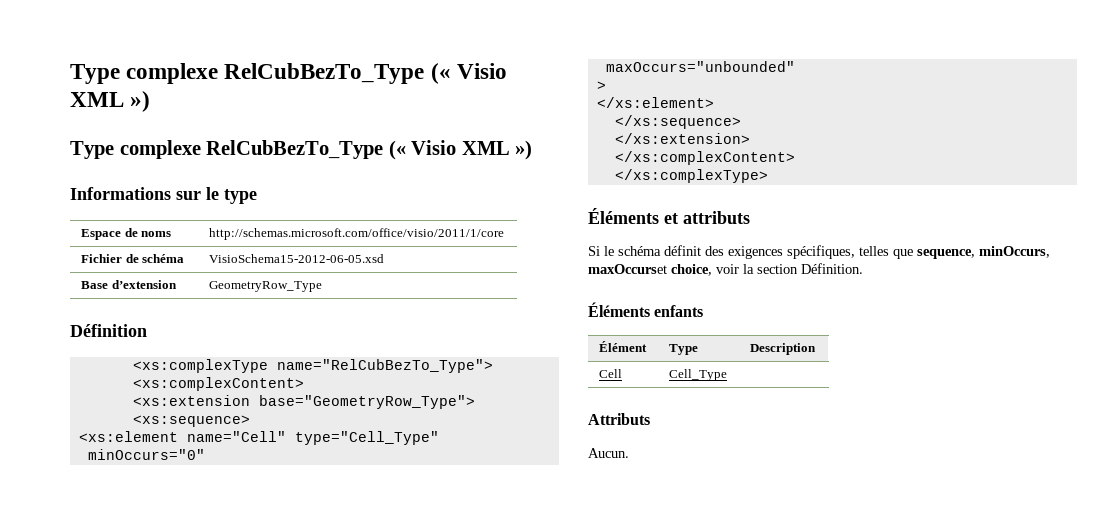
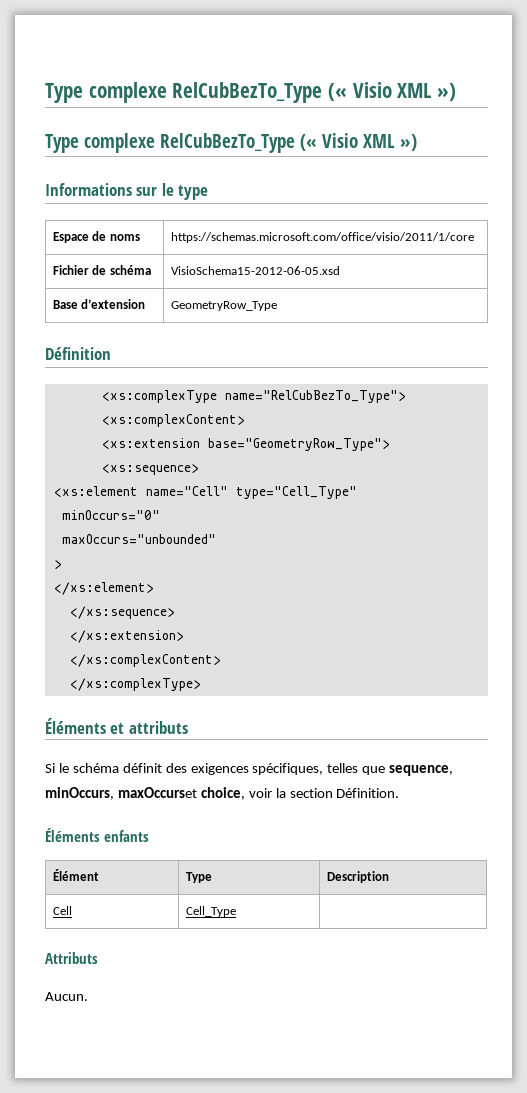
- Espace de noms | http://schemas.microsoft.com/office/visio/2011/1/core
+ Espace de noms | https://schemas.microsoft.com/office/visio/2011/1/core

